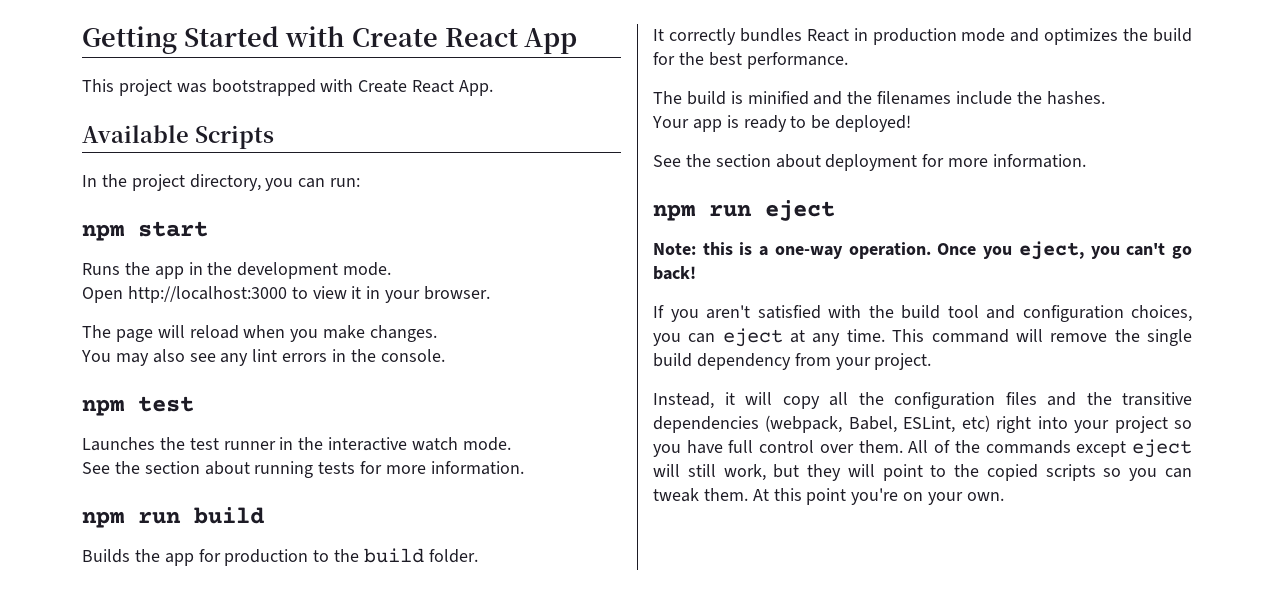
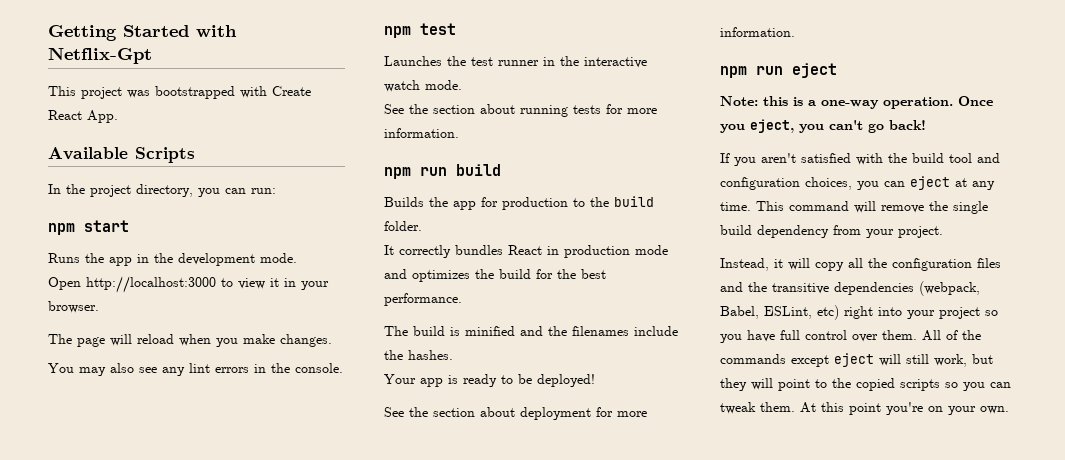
- Getting Started with Create React App
+ Getting Started with Netflix-Gpt

